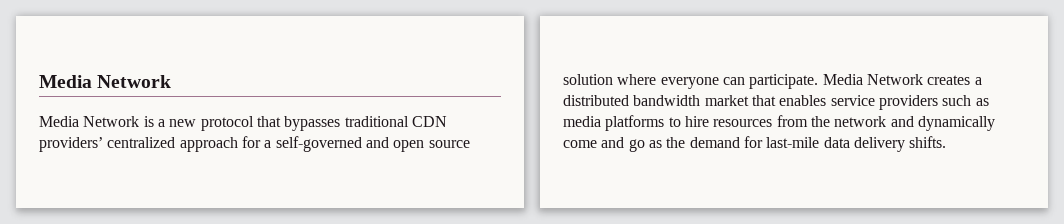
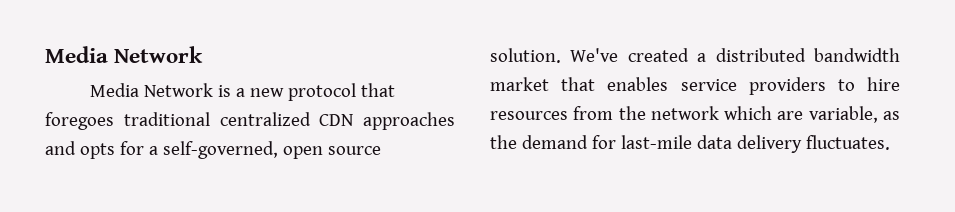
- Media Network is a new protocol that bypasses traditional CDN providers’ centralized approach for a self-governed and open source solution where everyone can participate. Media Network creates a distributed bandwidth market that enables service providers such as media platforms to hire resources from the network and dynamically come and go as the demand for last-mile data delivery shifts.
+ Media Network is a new protocol that foregoes traditional centralized CDN approaches and opts for a self-governed, open source solution. We've created a distributed bandwidth market that enables service providers to hire resources from the network which are variable, as the demand for last-mile data delivery fluctuates.

